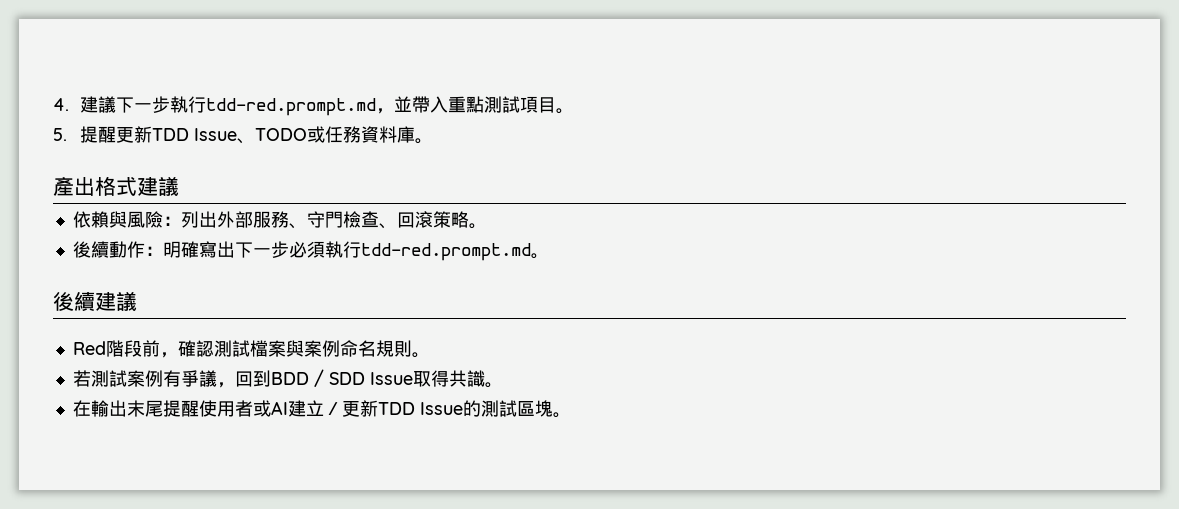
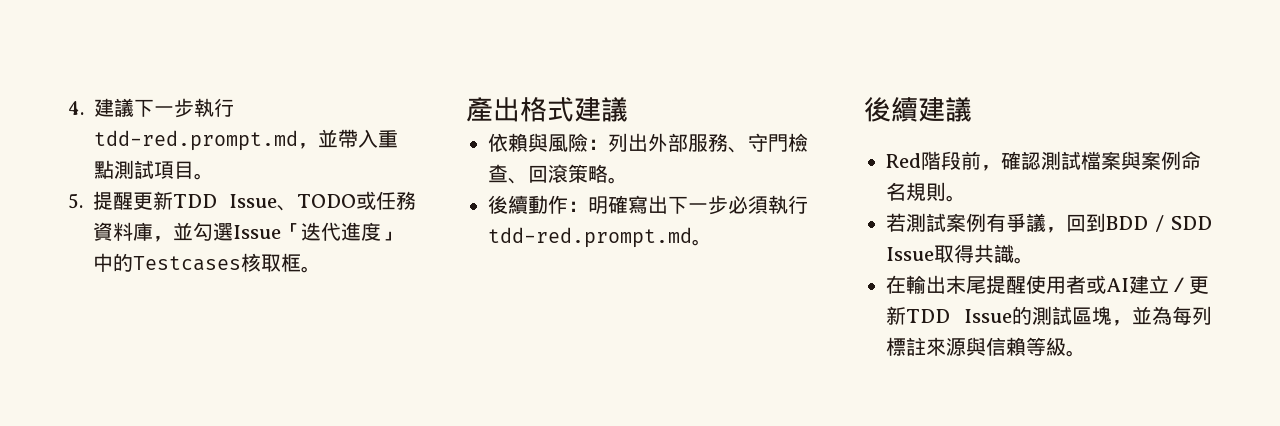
- 5.提醒更新TDD Issue、TODO或任務資料庫。
+ 5.提醒更新TDD Issue、TODO或任務資料庫，並勾選Issue「迭代進度」中的Testcases核取框。
- 在輸出末尾提醒使用者或AI建立／更新TDD Issue的測試區塊。
+ 在輸出末尾提醒使用者或AI建立／更新TDD Issue的測試區塊，並為每列標註來源與信賴等級。

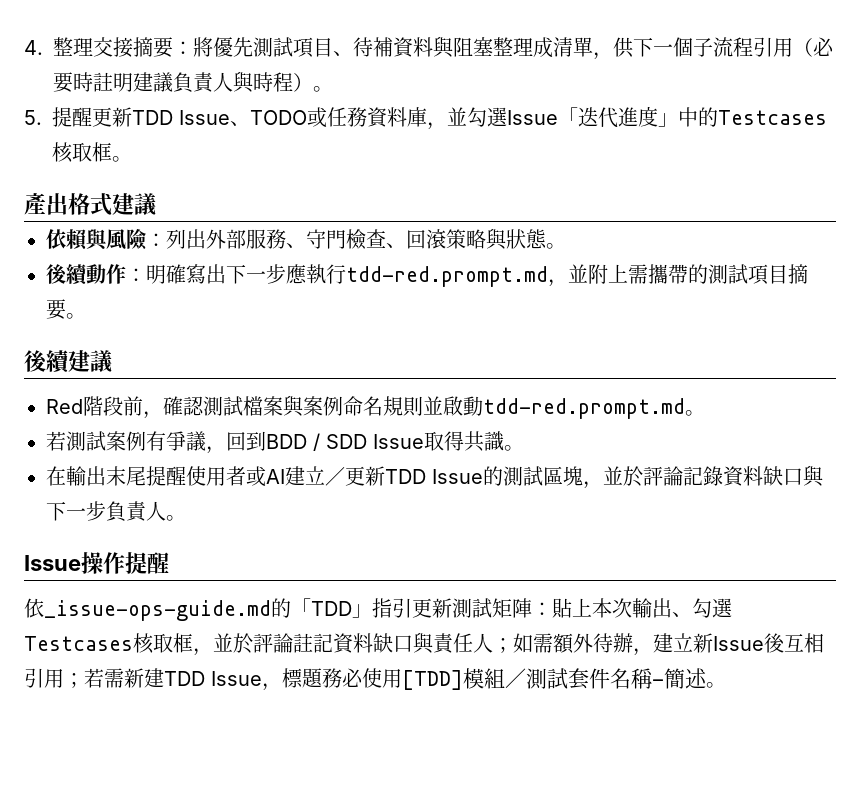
- 4.建議下一步執行tdd-red.prompt.md，並帶入重點測試項目。
+ 4.整理交接摘要：將優先測試項目、待補資料與阻塞整理成清單，供下一個子流程引用（必要時註明建議負責人與時程）。
- 依賴與風險：列出外部服務、守門檢查、回滾策略。
+ 依賴與風險：列出外部服務、守門檢查、回滾策略與狀態。
- 後續動作：明確寫出下一步必須執行tdd-red.prompt.md。
+ 後續動作：明確寫出下一步應執行tdd-red.prompt.md，並附上需攜帶的測試項目摘要。
- Red階段前，確認測試檔案與案例命名規則。
+ Red階段前，確認測試檔案與案例命名規則並啟動tdd-red.prompt.md。
- 在輸出末尾提醒使用者或AI建立／更新TDD Issue的測試區塊，並為每列標註來源與信賴等級。
+ 在輸出末尾提醒使用者或AI建立／更新TDD Issue的測試區塊，並於評論記錄資料缺口與下一步負責人。
+ Issue操作提醒
+ 依_issue-ops-guide.md的「TDD」指引更新測試矩陣：貼上本次輸出、勾選Testcases核取框，並於評論註記資料缺口與責任人；如需額外待辦，建立新Issue後互相引用；若需新建TDD Issue，標題務必使用[TDD]模組／測試套件名稱-簡述。

